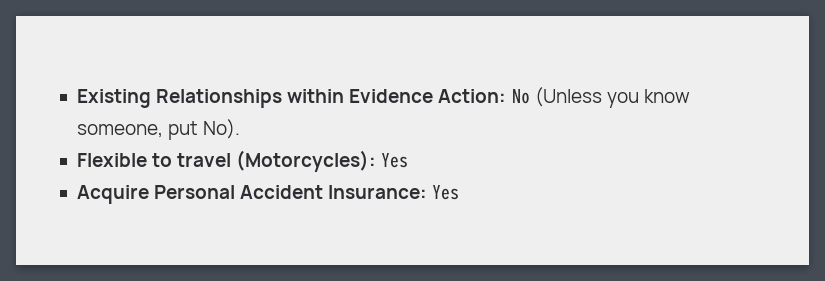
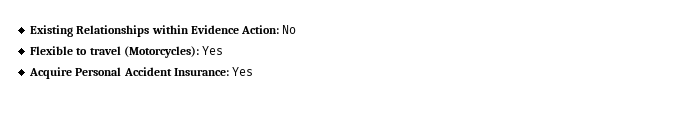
- Existing Relationships within Evidence Action: No (Unless you know someone, put No).
+ Existing Relationships within Evidence Action: No

